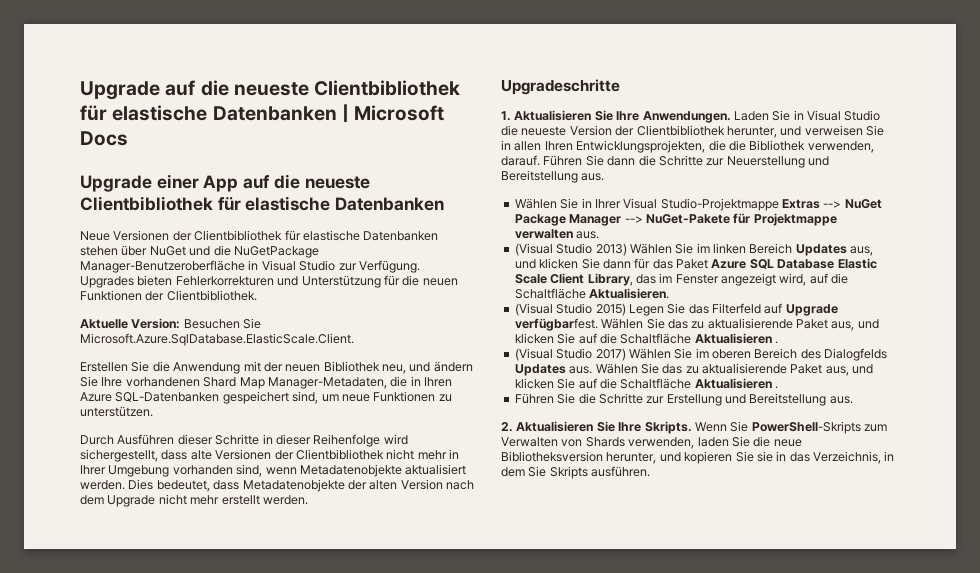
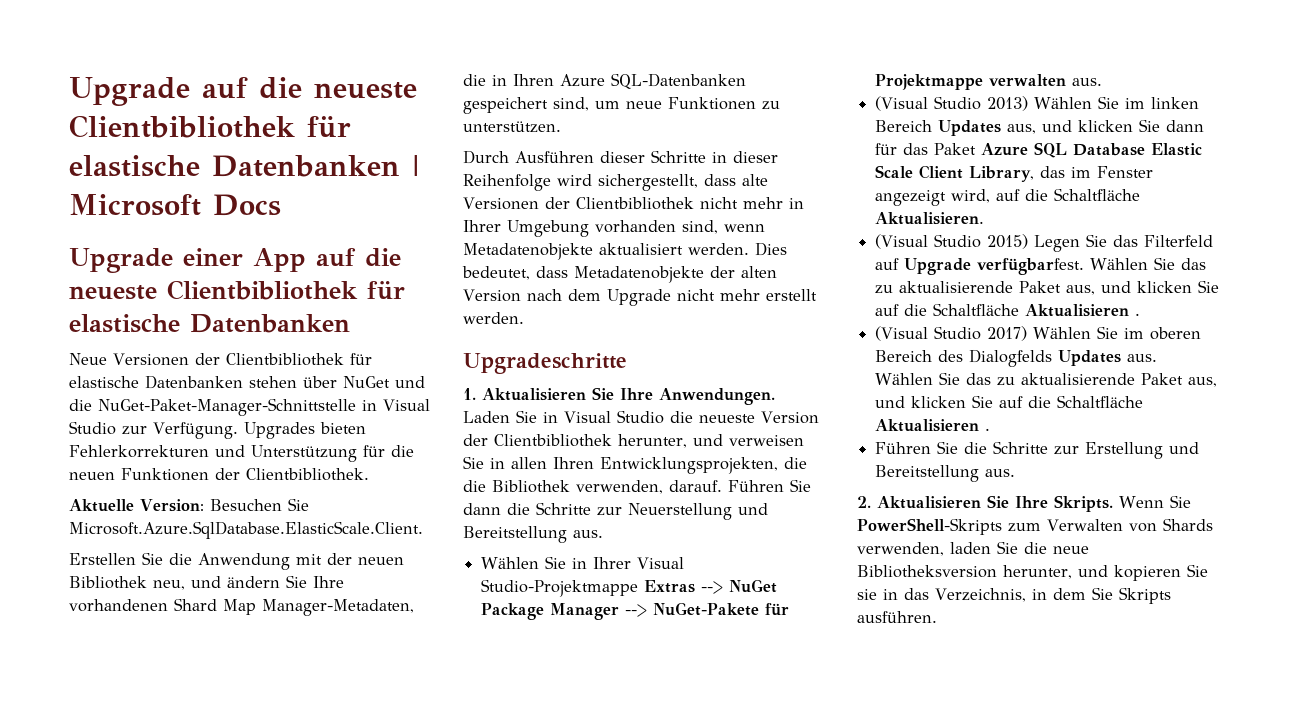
- Neue Versionen der Clientbibliothek für elastische Datenbanken stehen über NuGet und die NuGetPackage Manager-Benutzeroberfläche in Visual Studio zur Verfügung.
+ Neue Versionen der Clientbibliothek für elastische Datenbanken stehen über NuGet und die NuGet-Paket-Manager-Schnittstelle in Visual Studio zur Verfügung.

